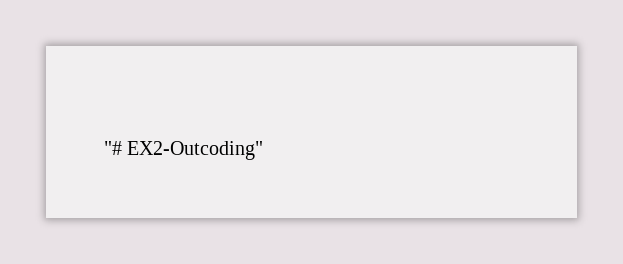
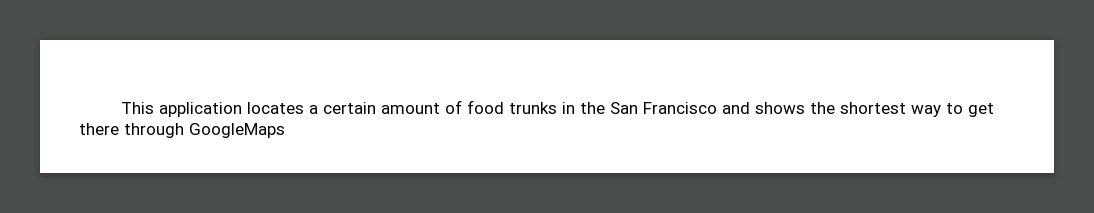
- "# EX2-Outcoding"
+ This application locates a certain amount of food trunks in the San Francisco and shows the shortest way to get there through GoogleMaps

